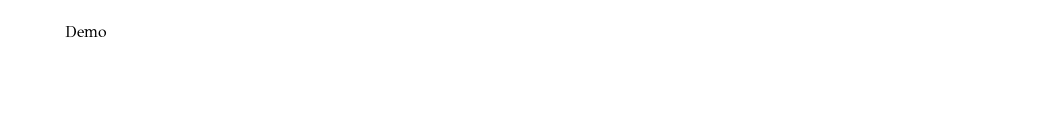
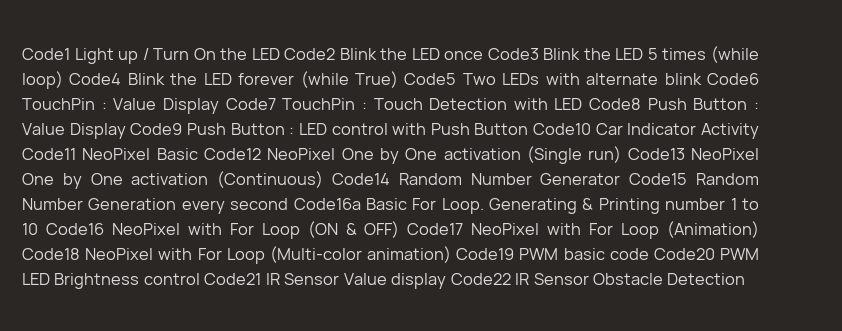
- Demo
+ Code1 Light up / Turn On the LED Code2 Blink the LED once Code3 Blink the LED 5 times (while loop) Code4 Blink the LED forever (while True) Code5 Two LEDs with alternate blink Code6 TouchPin : Value Display Code7 TouchPin : Touch Detection with LED Code8 Push Button : Value Display Code9 Push Button : LED control with Push Button Code10 Car Indicator Activity Code11 NeoPixel Basic Code12 NeoPixel One by One activation (Single run) Code13 NeoPixel One by One activation (Continuous) Code14 Random Number Generator Code15 Random Number Generation every second Code16a Basic For Loop. Generating & Printing number 1 to 10 Code16 NeoPixel with For Loop (ON & OFF) Code17 NeoPixel with For Loop (Animation) Code18 NeoPixel with For Loop (Multi-color animation) Code19 PWM basic code Code20 PWM LED Brightness control Code21 IR Sensor Value display Code22 IR Sensor Obstacle Detection

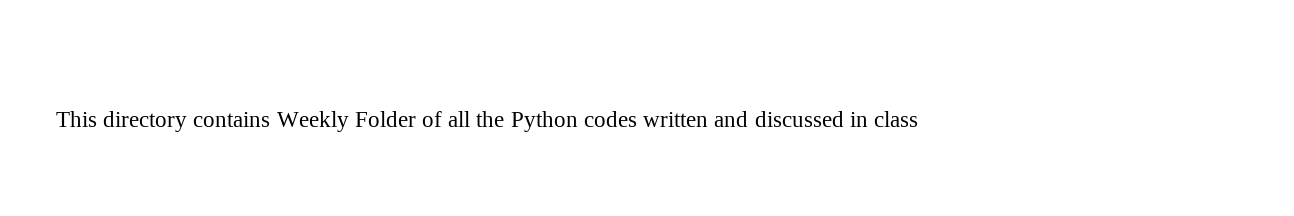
- Code1 Light up / Turn On the LED Code2 Blink the LED once Code3 Blink the LED 5 times (while loop) Code4 Blink the LED forever (while True) Code5 Two LEDs with alternate blink Code6 TouchPin : Value Display Code7 TouchPin : Touch Detection with LED Code8 Push Button : Value Display Code9 Push Button : LED control with Push Button Code10 Car Indicator Activity Code11 NeoPixel Basic Code12 NeoPixel One by One activation (Single run) Code13 NeoPixel One by One activation (Continuous) Code14 Random Number Generator Code15 Random Number Generation every second Code16a Basic For Loop. Generating & Printing number 1 to 10 Code16 NeoPixel with For Loop (ON & OFF) Code17 NeoPixel with For Loop (Animation) Code18 NeoPixel with For Loop (Multi-color animation) Code19 PWM basic code Code20 PWM LED Brightness control Code21 IR Sensor Value display Code22 IR Sensor Obstacle Detection
+ This directory contains Weekly Folder of all the Python codes written and discussed in class

